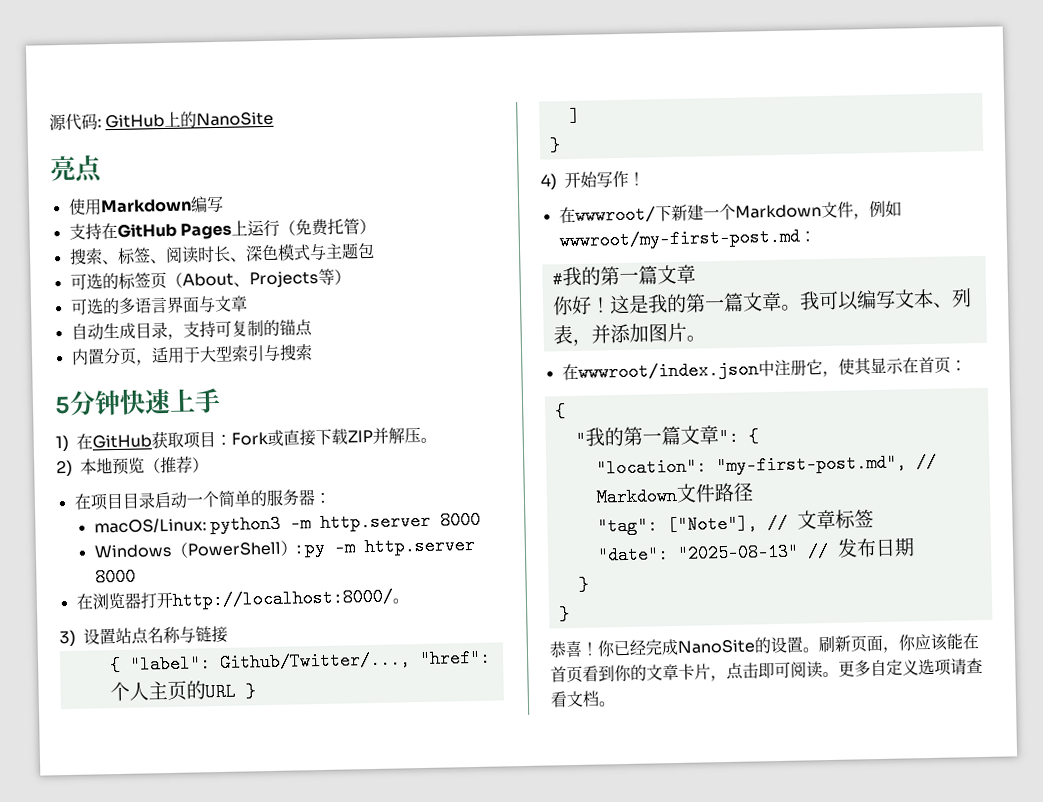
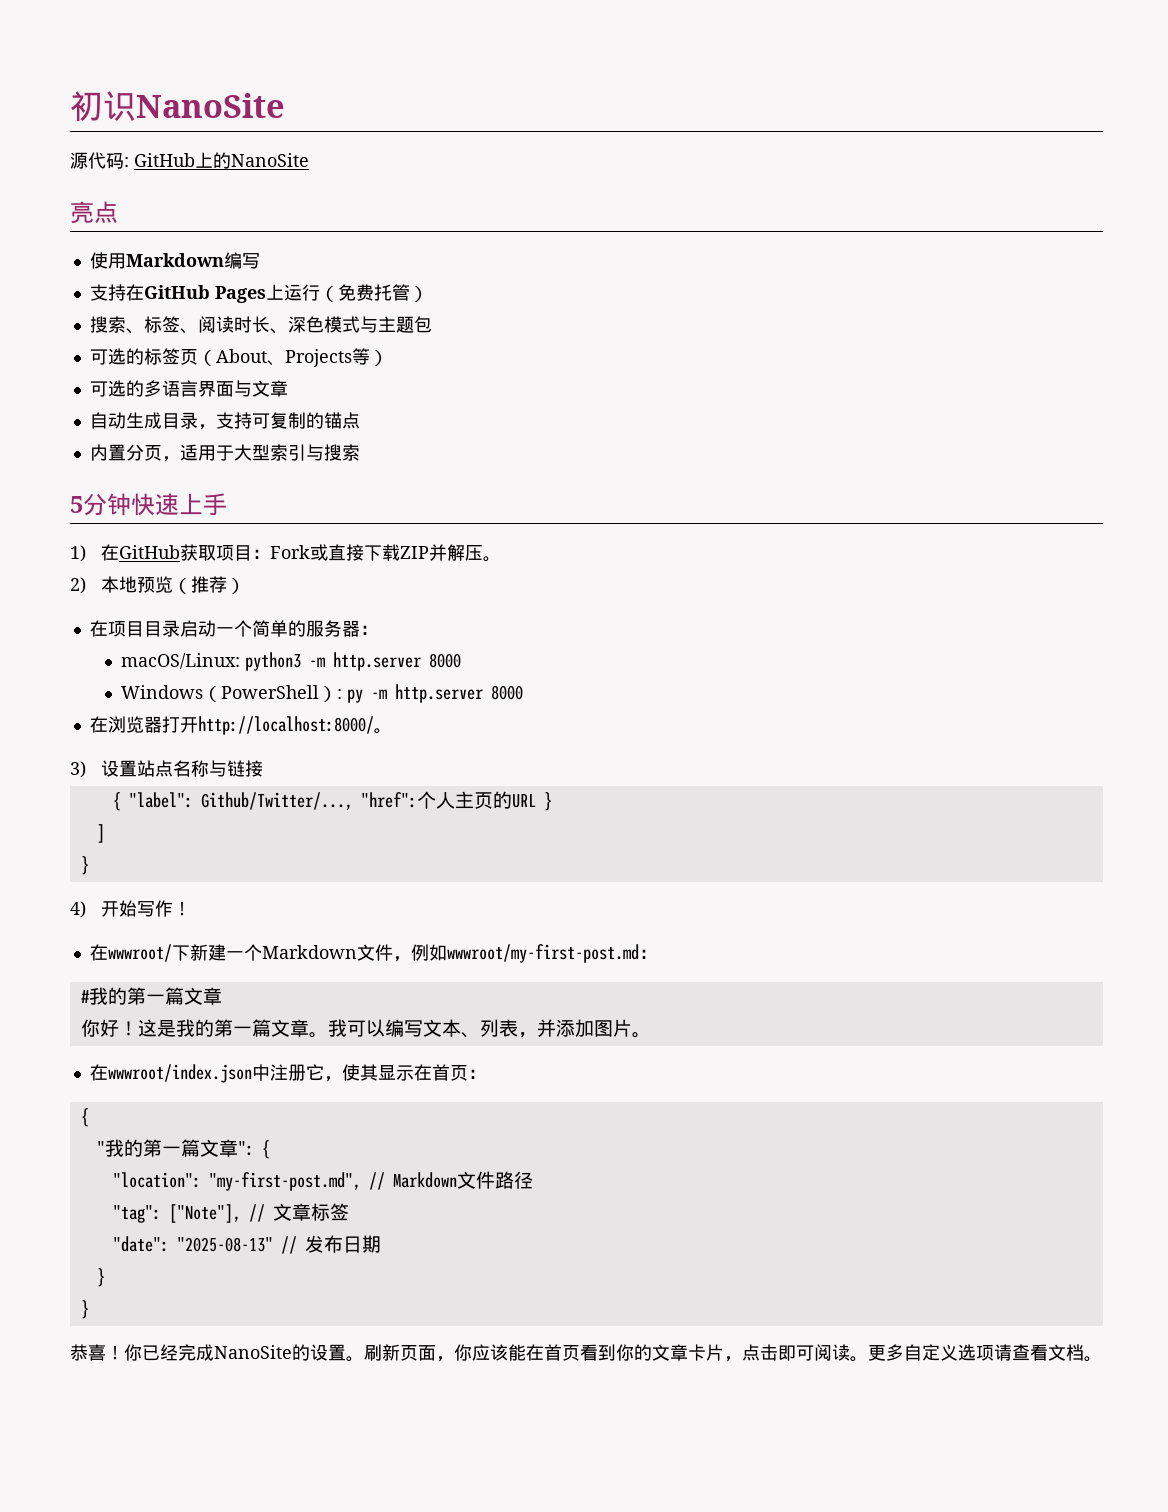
+ 初识NanoSite

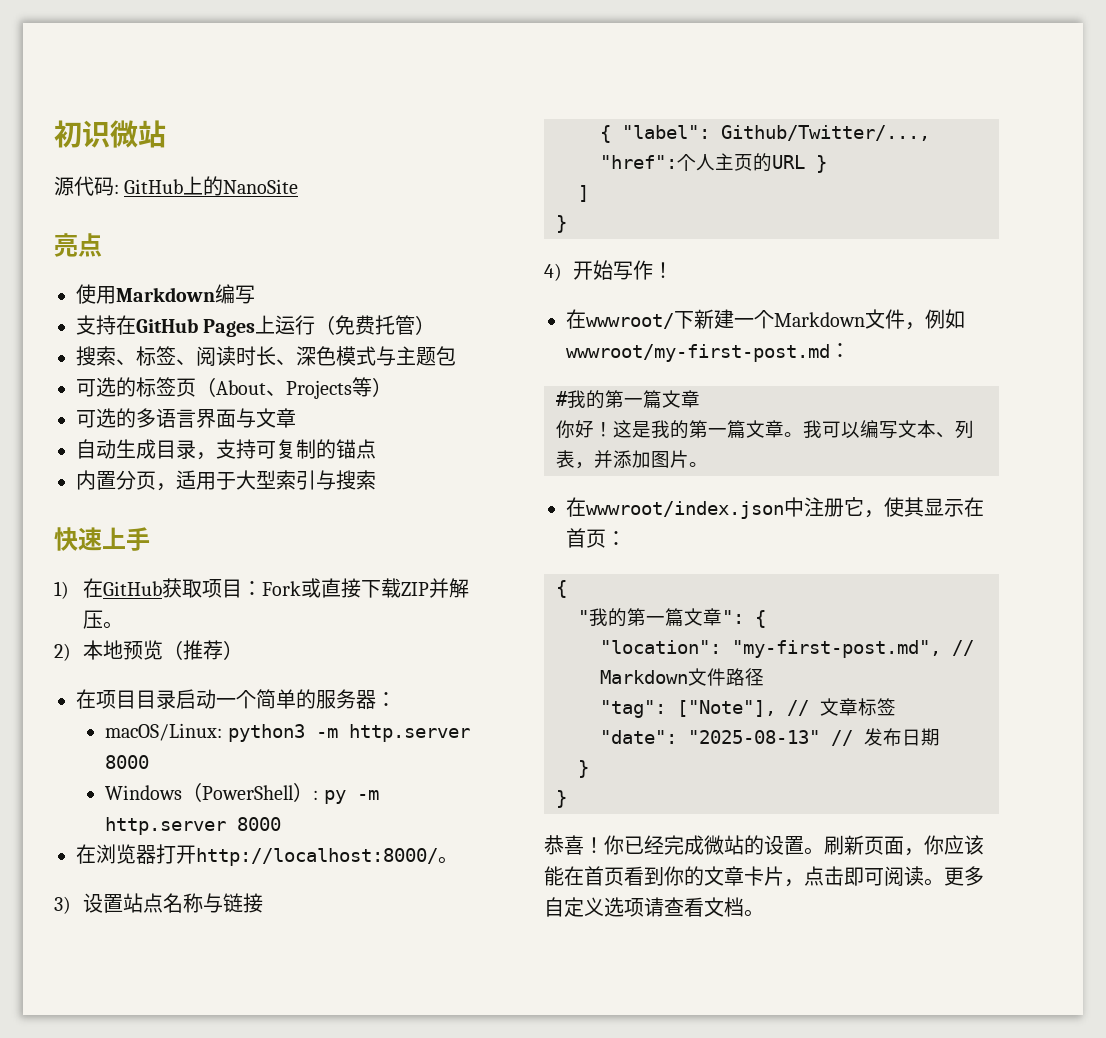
- 初识NanoSite
+ 初识微站
- 5分钟快速上手
+ 快速上手
- 你已经完成NanoSite的设置。
+ 你已经完成微站的设置。

